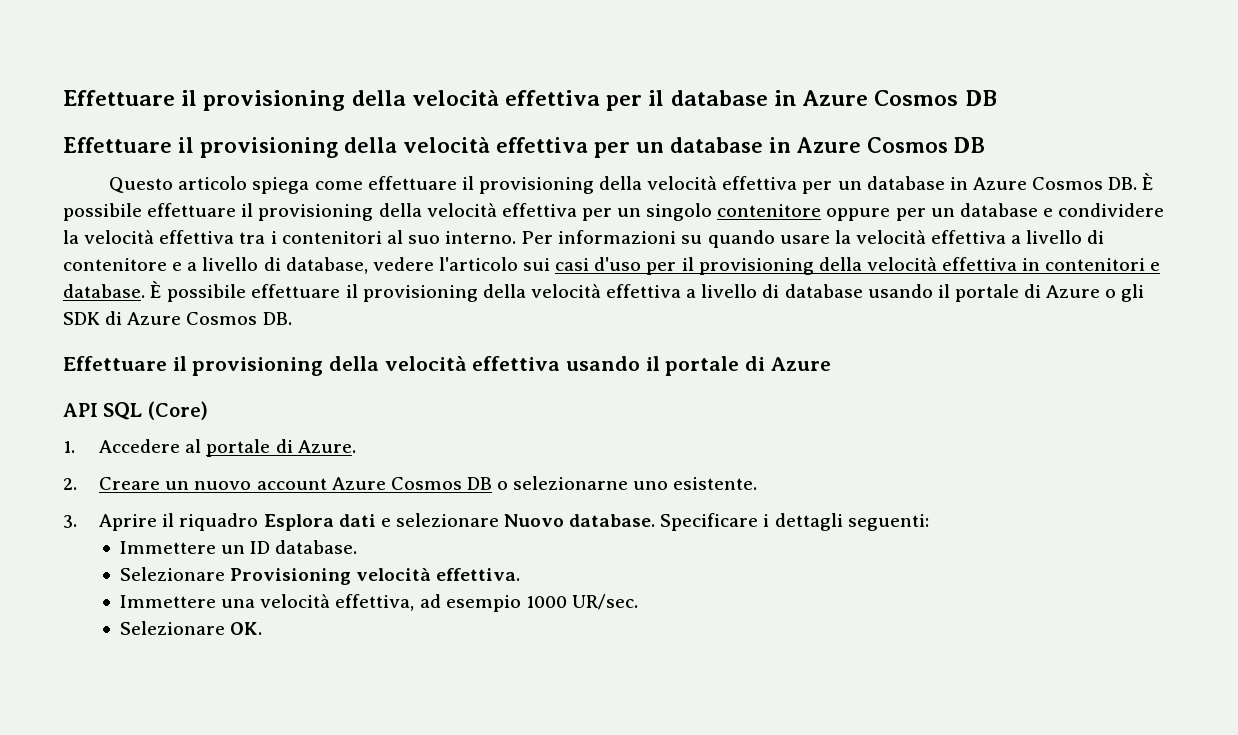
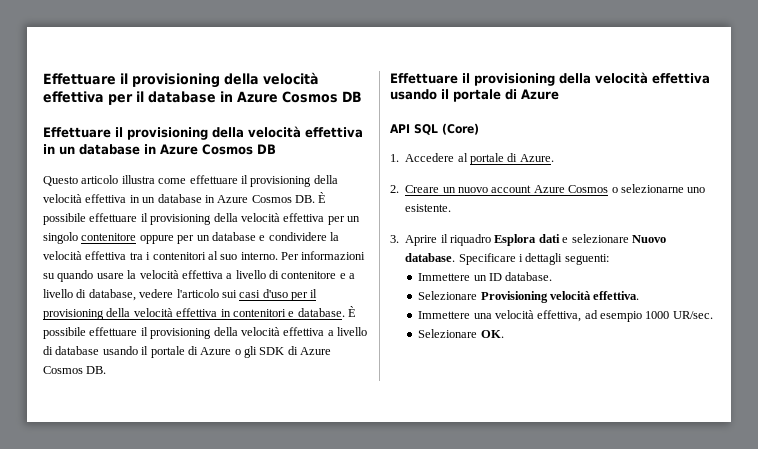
- Effettuare il provisioning della velocità effettiva per un database in Azure Cosmos DB
+ Effettuare il provisioning della velocità effettiva in un database in Azure Cosmos DB
- Questo articolo spiega come effettuare il provisioning della velocità effettiva per un database in Azure Cosmos DB. È possibile effettuare il provisioning della velocità effettiva per un singolo contenitore oppure per un database e condividere la velocità effettiva tra i contenitori al suo interno.
+ Questo articolo illustra come effettuare il provisioning della velocità effettiva in un database in Azure Cosmos DB. È possibile effettuare il provisioning della velocità effettiva per un singolo contenitore oppure per un database e condividere la velocità effettiva tra i contenitori al suo interno.
- 2. Creare un nuovo account Azure Cosmos DB o selezionarne uno esistente.
+ 2. Creare un nuovo account Azure Cosmos o selezionarne uno esistente.

